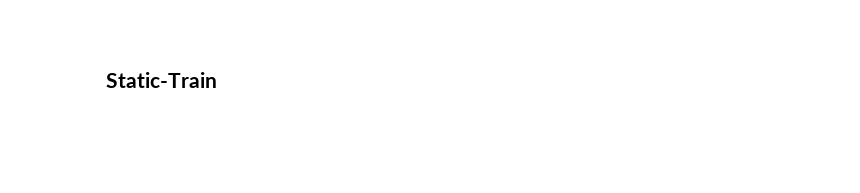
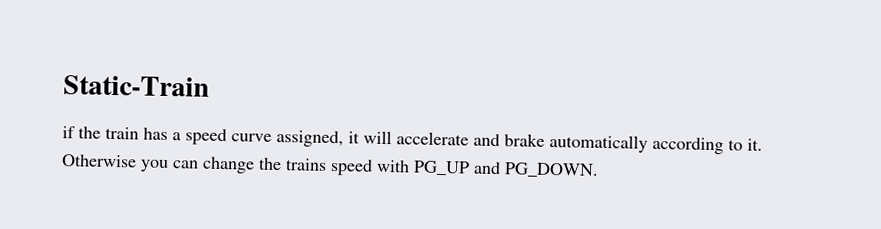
+ if the train has a speed curve assigned, it will accelerate and brake automatically according to it. Otherwise you can change the trains speed with PG_UP and PG_DOWN.

